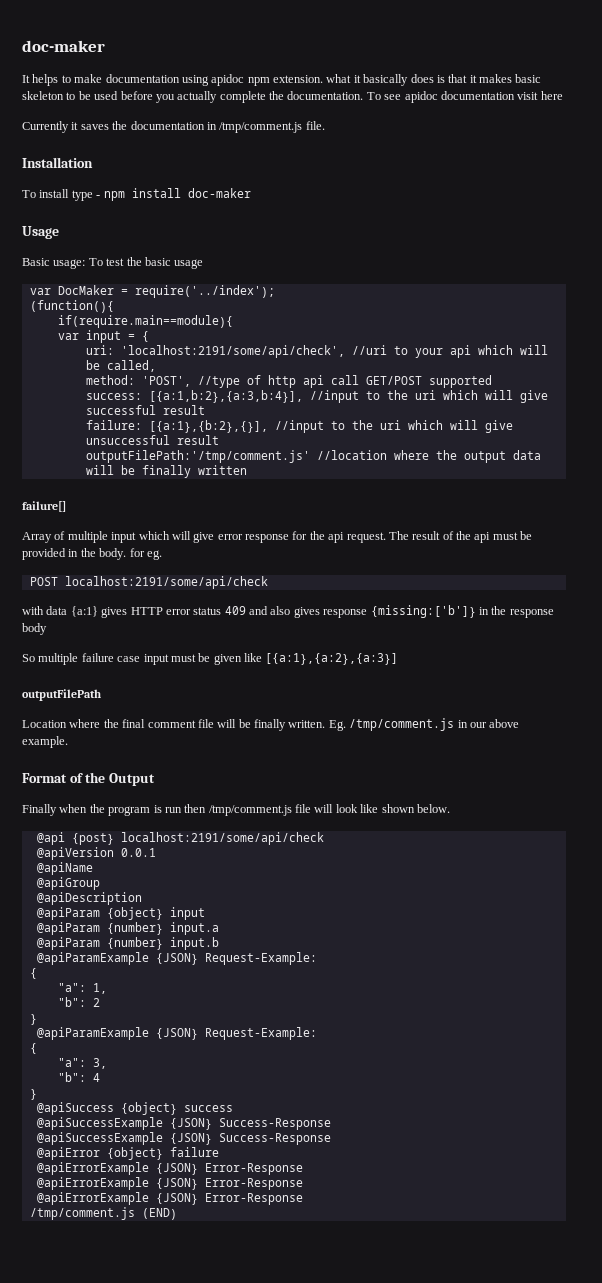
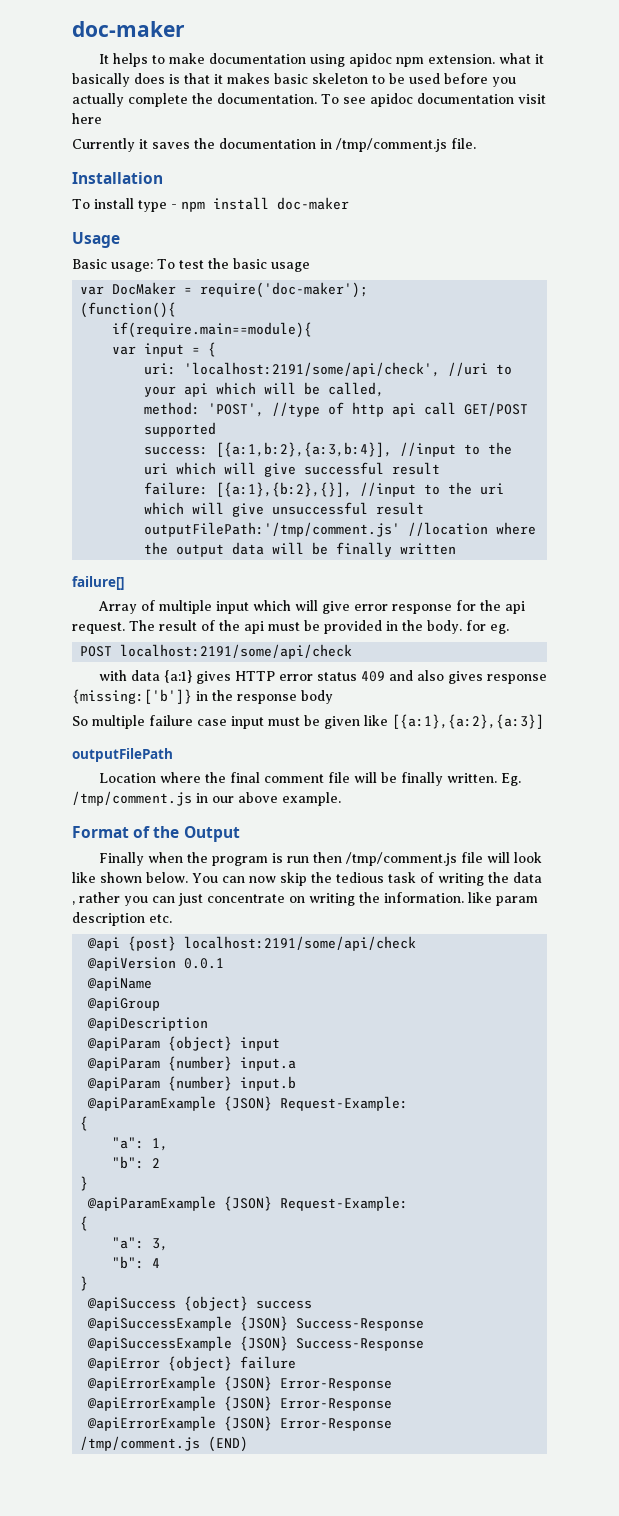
- var DocMaker = require('../index');
+ var DocMaker = require('doc-maker');
+ You can now skip the tedious task of writing the data , rather you can just concentrate on writing the information. like param description etc.

